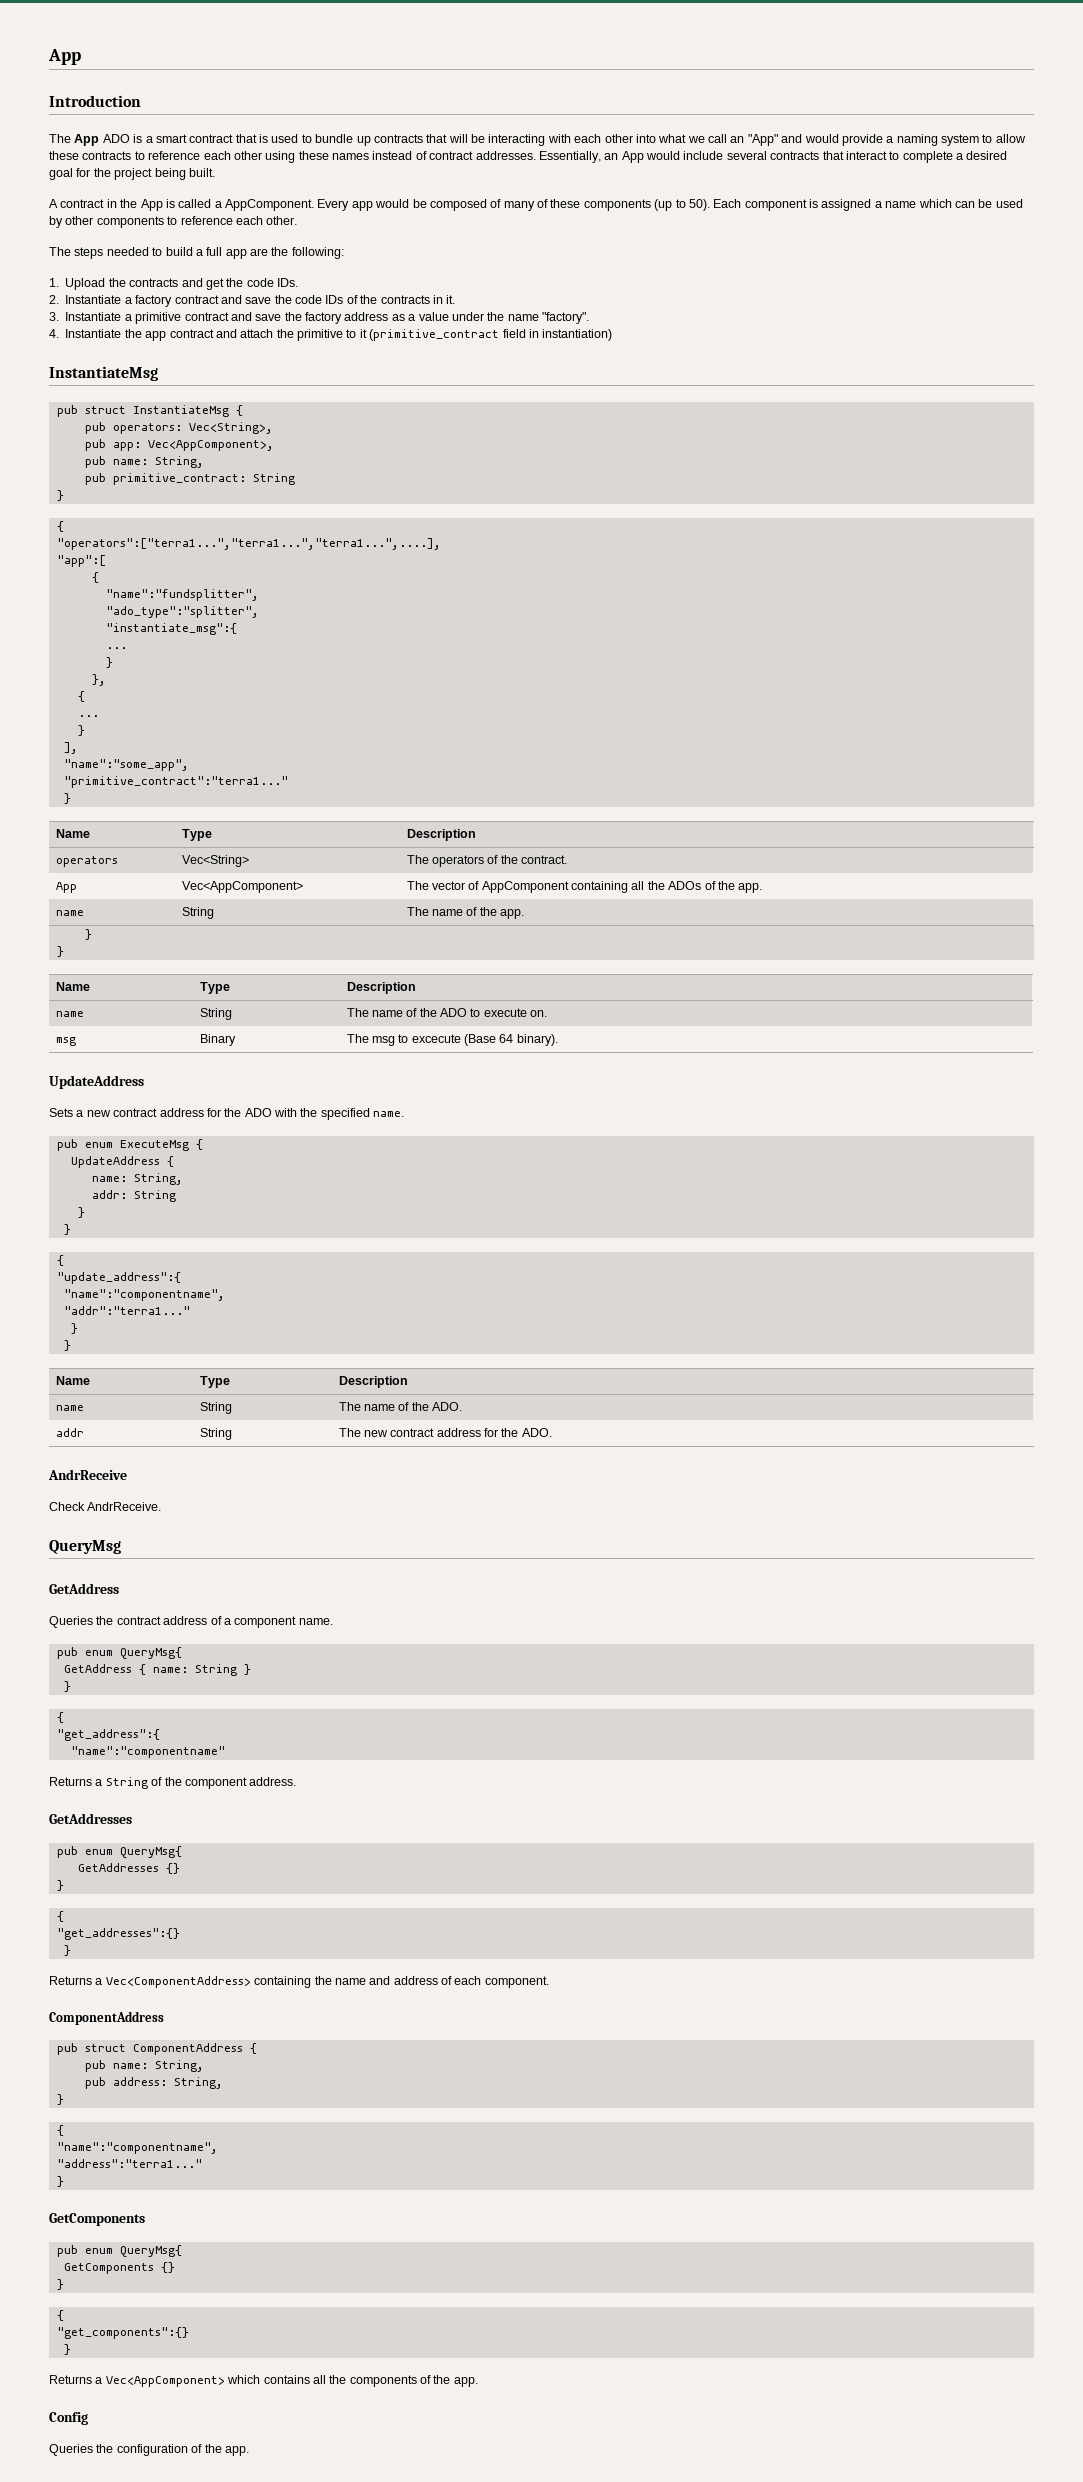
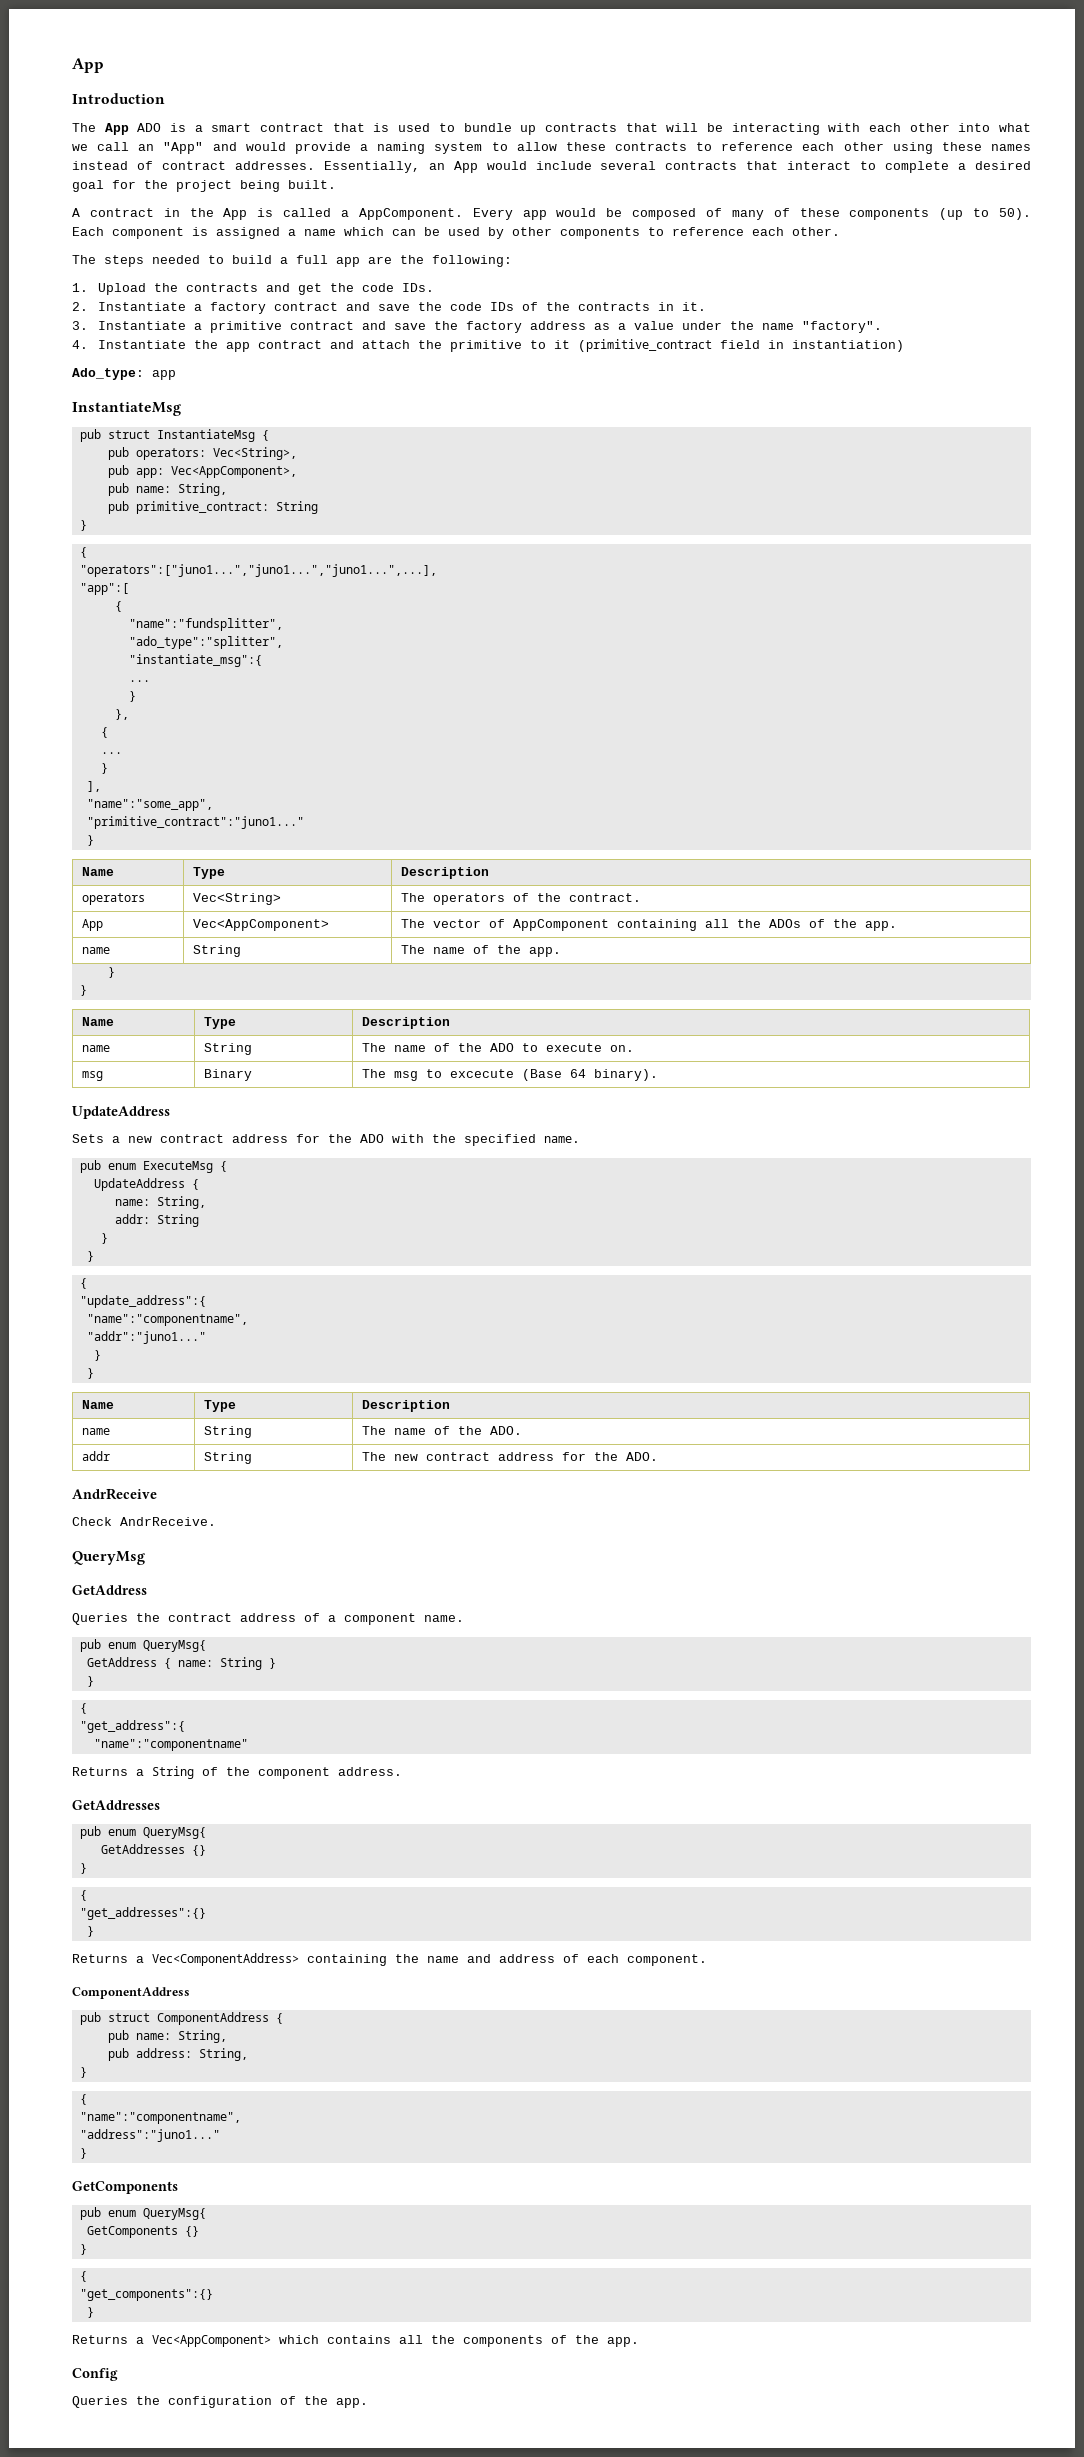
+ Ado_type: app
- "operators":["terra1...","terra1...","terra1...",....],
+ "operators":["juno1...","juno1...","juno1...",...],
- "primitive_contract":"terra1..."
+ "primitive_contract":"juno1..."
- "addr":"terra1..."
+ "addr":"juno1..."
- "address":"terra1..."
+ "address":"juno1..."

